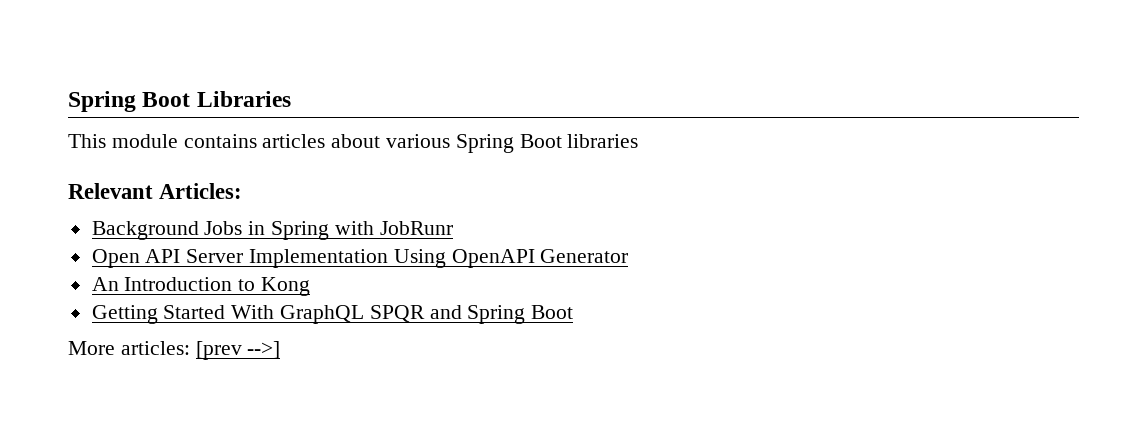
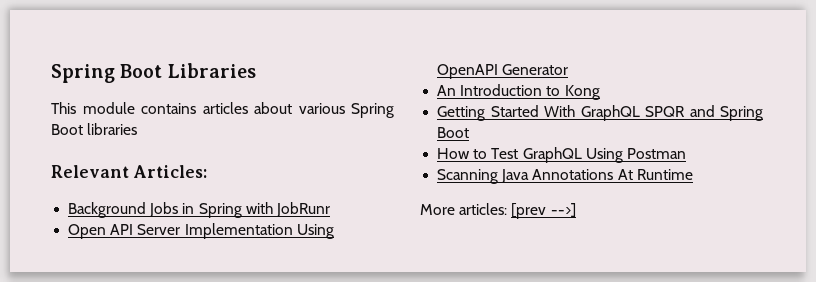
+ How to Test GraphQL Using Postman
+ Scanning Java Annotations At Runtime

